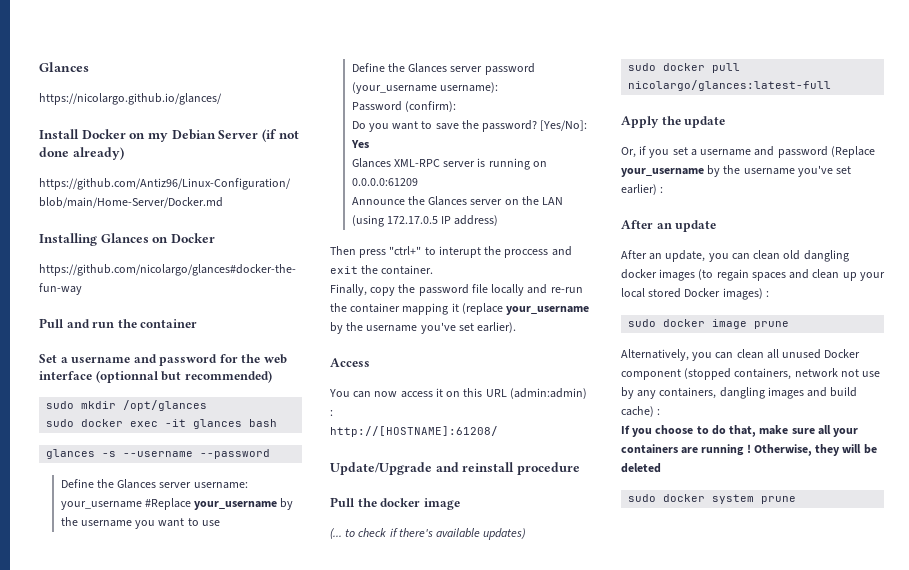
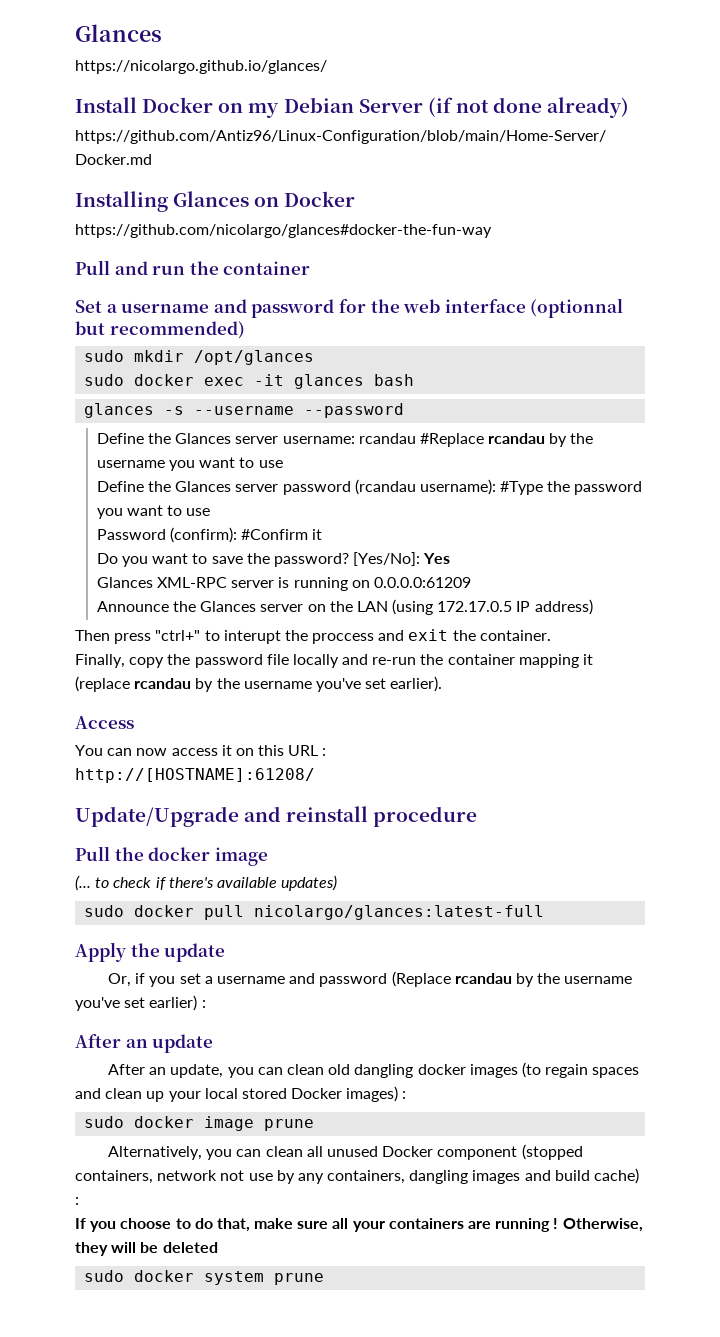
- Define the Glances server username: your_username #Replace your_username by the username you want to use
+ Define the Glances server username: rcandau #Replace rcandau by the username you want to use
- Define the Glances server password (your_username username):
+ Define the Glances server password (rcandau username): #Type the password you want to use
- Password (confirm):
+ Password (confirm): #Confirm it
- Finally, copy the password file locally and re-run the container mapping it (replace your_username by the username you've set earlier).
+ Finally, copy the password file locally and re-run the container mapping it (replace rcandau by the username you've set earlier).
- You can now access it on this URL (admin:admin) :
+ You can now access it on this URL :
- Or, if you set a username and password (Replace your_username by the username you've set earlier) :
+ Or, if you set a username and password (Replace rcandau by the username you've set earlier) :

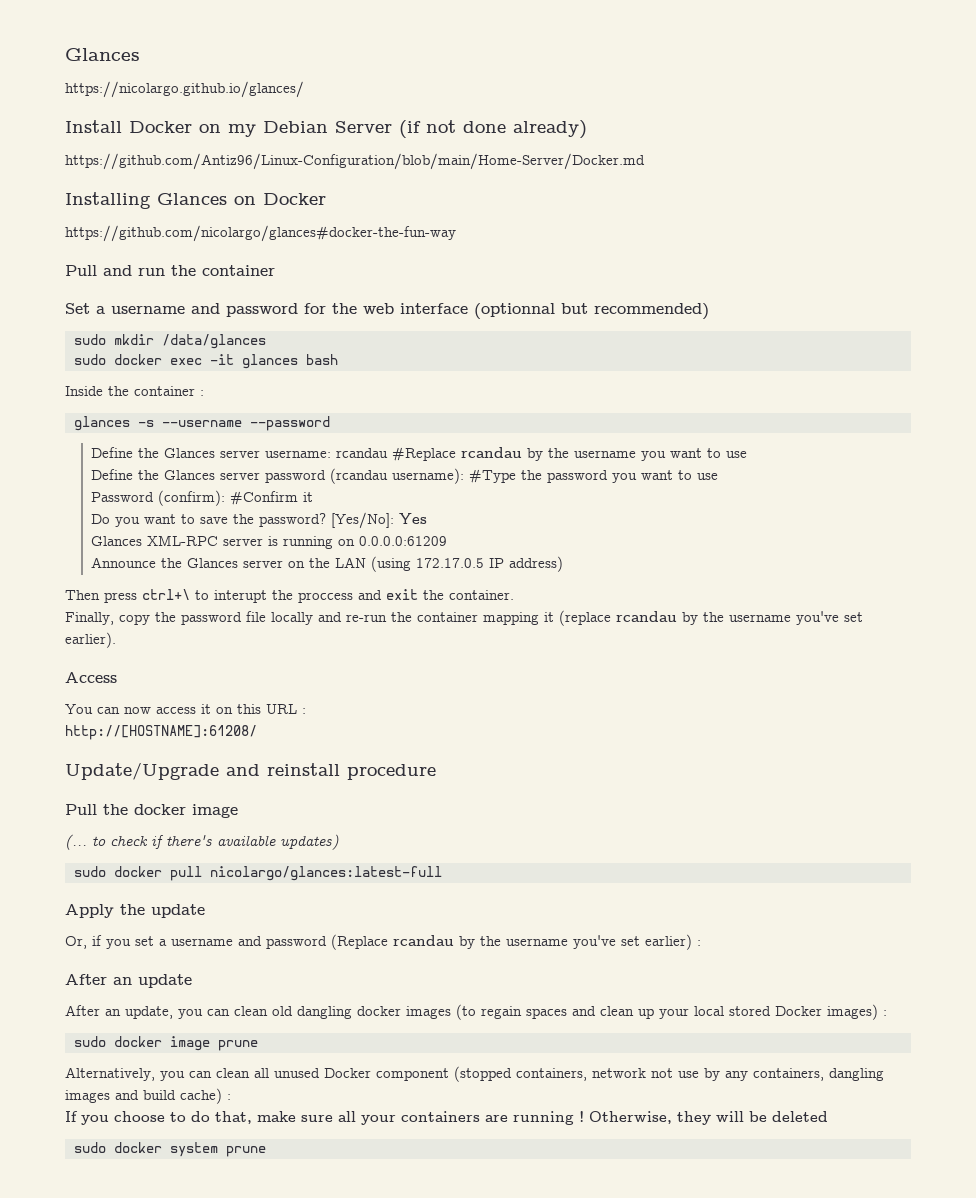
- sudo mkdir /opt/glances
+ sudo mkdir /data/glances
+ Inside the container :
- Then press "ctrl+" to interupt the proccess and exit the container.
+ Then press ctrl+\ to interupt the proccess and exit the container.

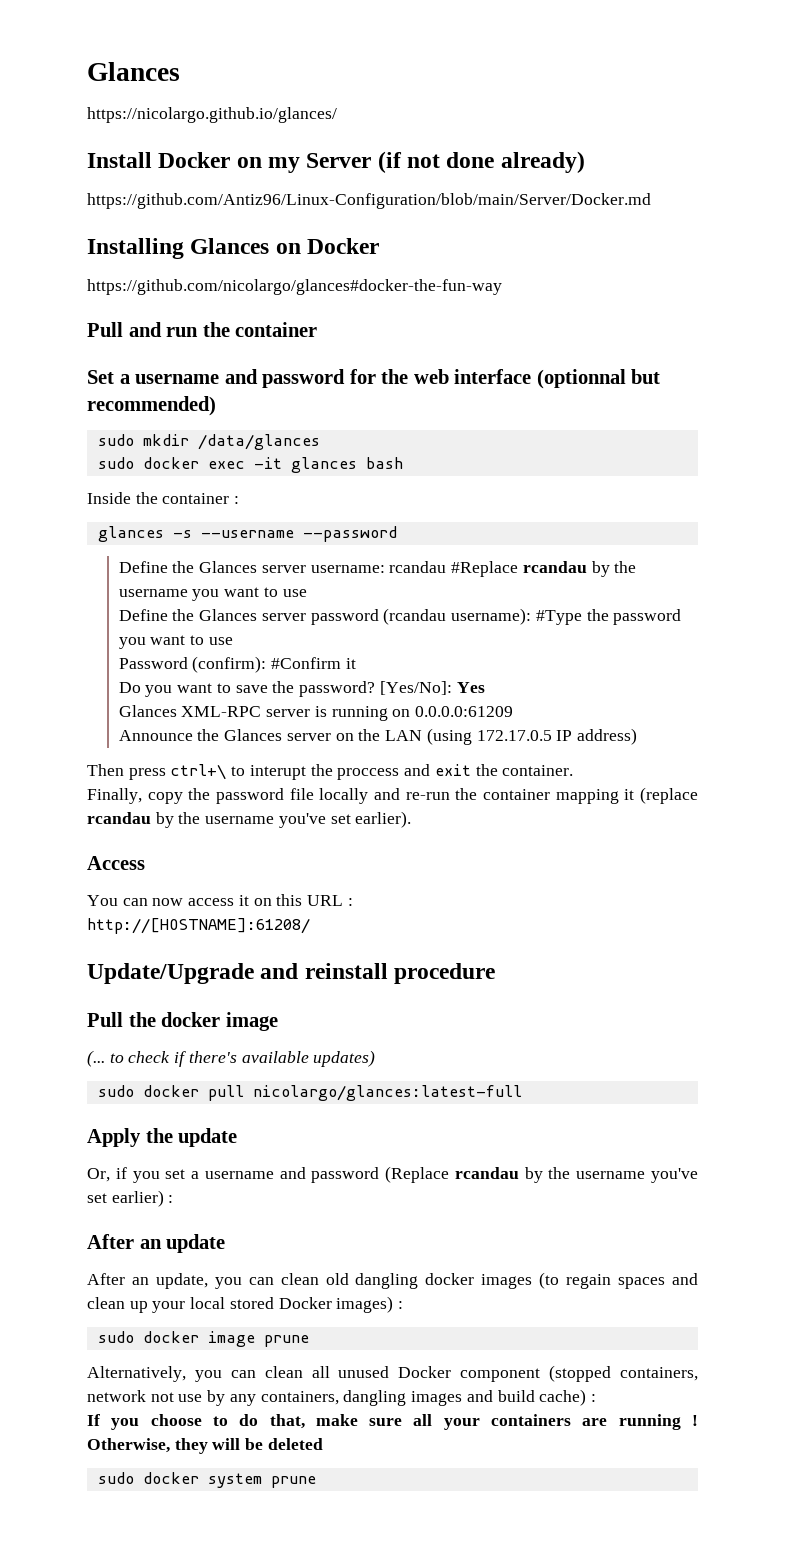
- Install Docker on my Debian Server (if not done already)
+ Install Docker on my Server (if not done already)
- https://github.com/Antiz96/Linux-Configuration/blob/main/Home-Server/Docker.md
+ https://github.com/Antiz96/Linux-Configuration/blob/main/Server/Docker.md

